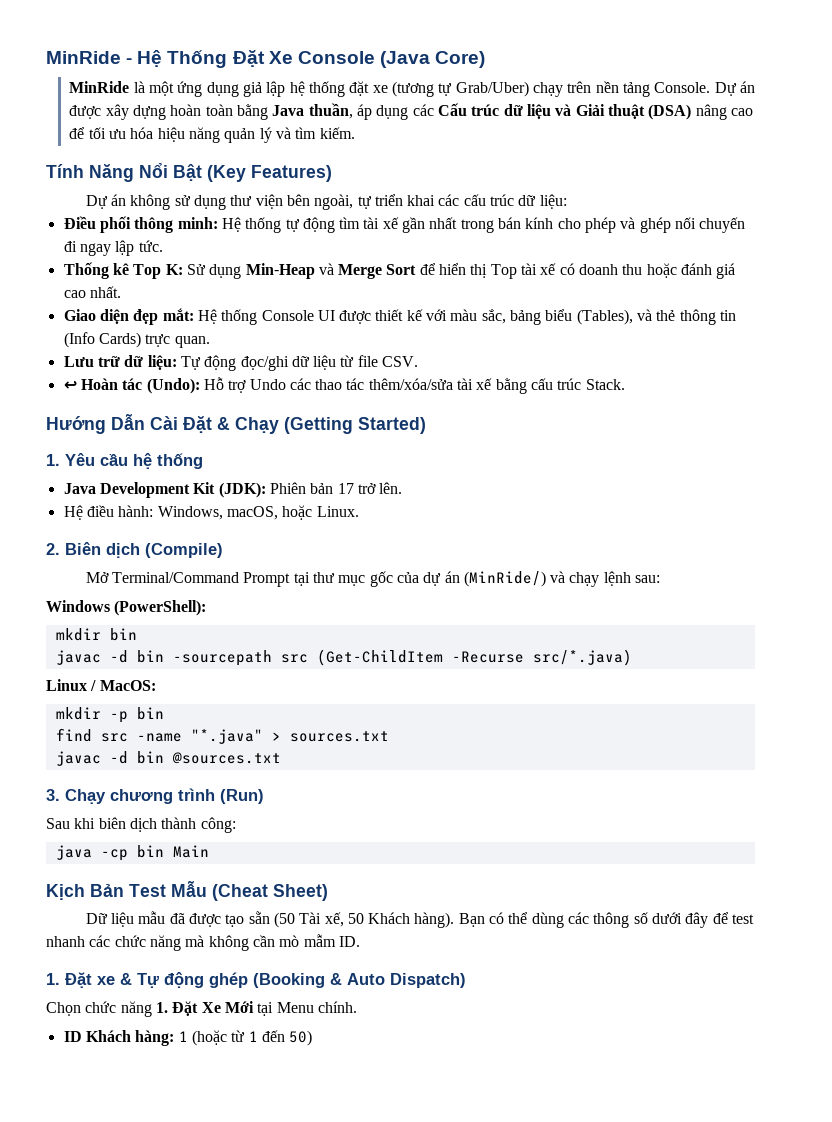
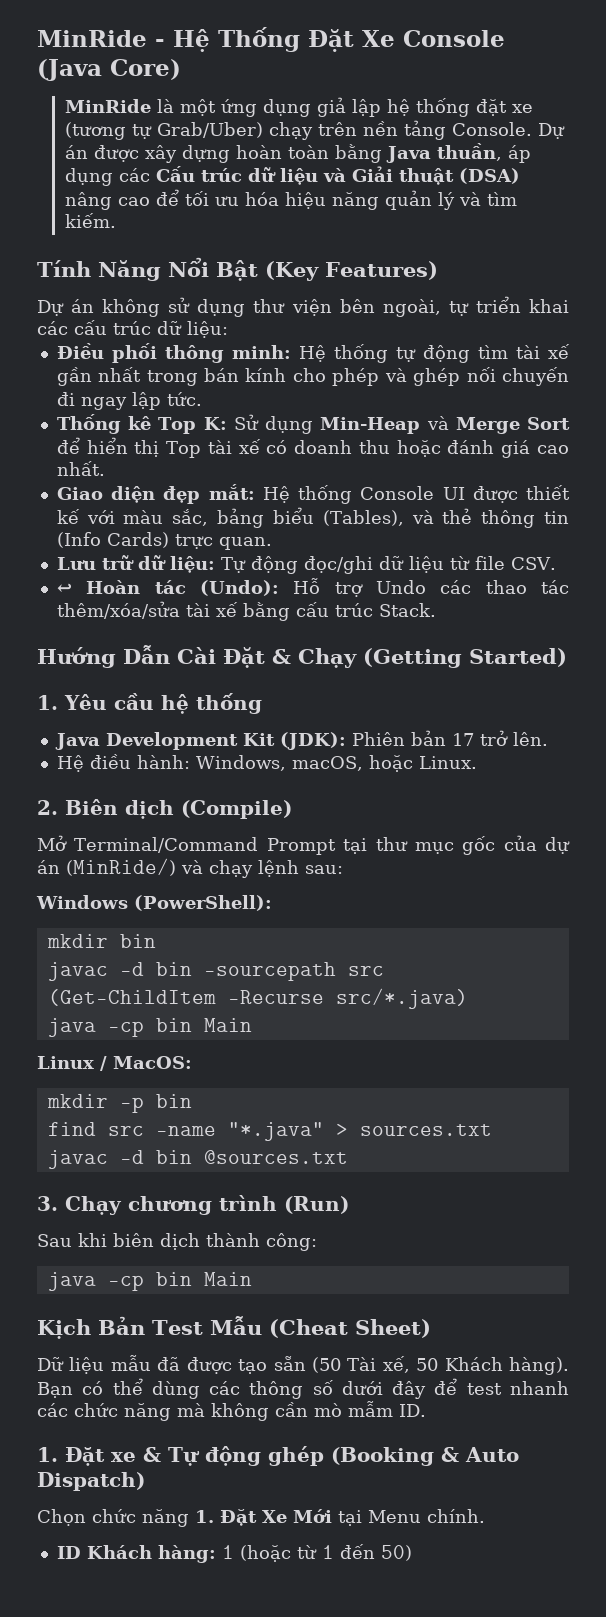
  javac -d bin -sourcepath src (Get-ChildItem -Recurse src/*.java)
+ java -cp bin Main

